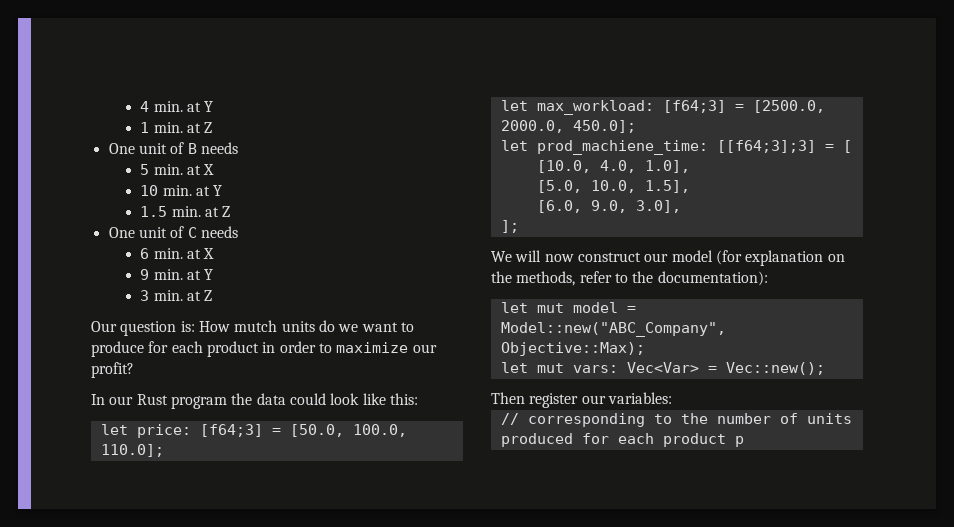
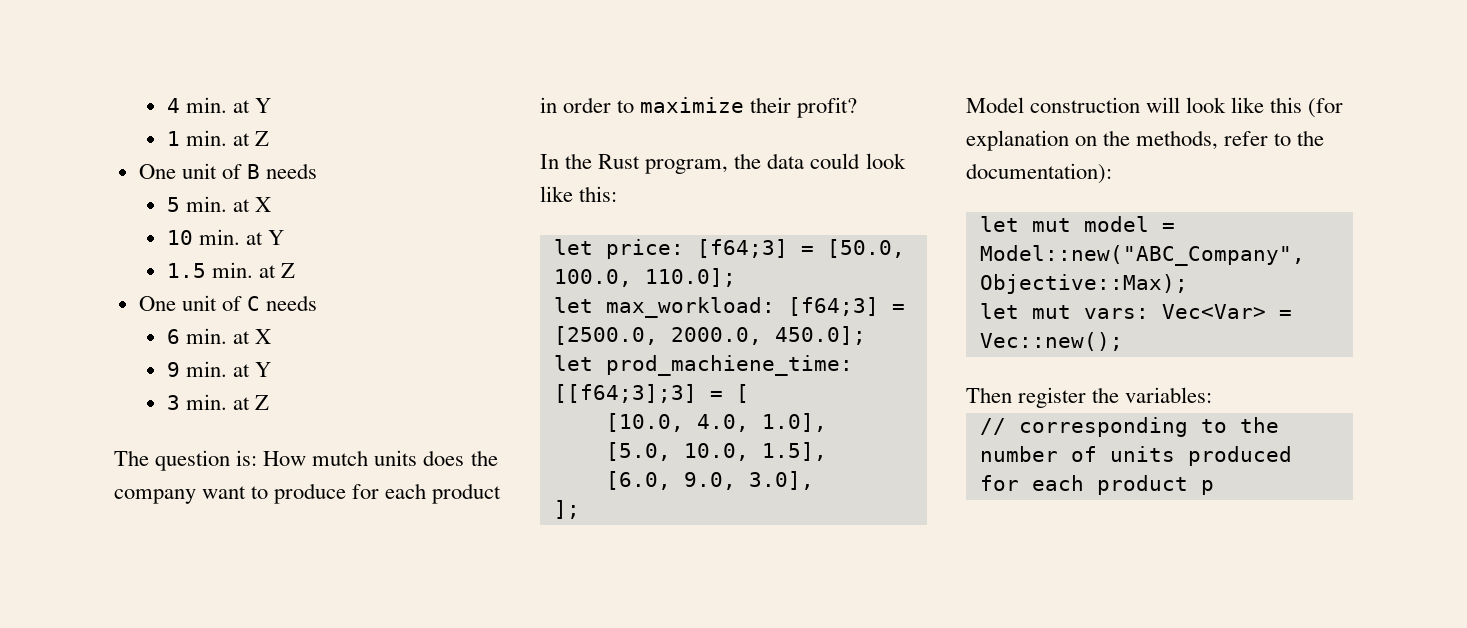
- Our question is: How mutch units do we want to produce for each product in order to maximize our profit?
+ The question is: How mutch units does the company want to produce for each product in order to maximize their profit?
- In our Rust program the data could look like this:
+ In the Rust program, the data could look like this:
- We will now construct our model (for explanation on the methods, refer to the documentation):
+ Model construction will look like this (for explanation on the methods, refer to the documentation):
- Then register our variables:
+ Then register the variables:

